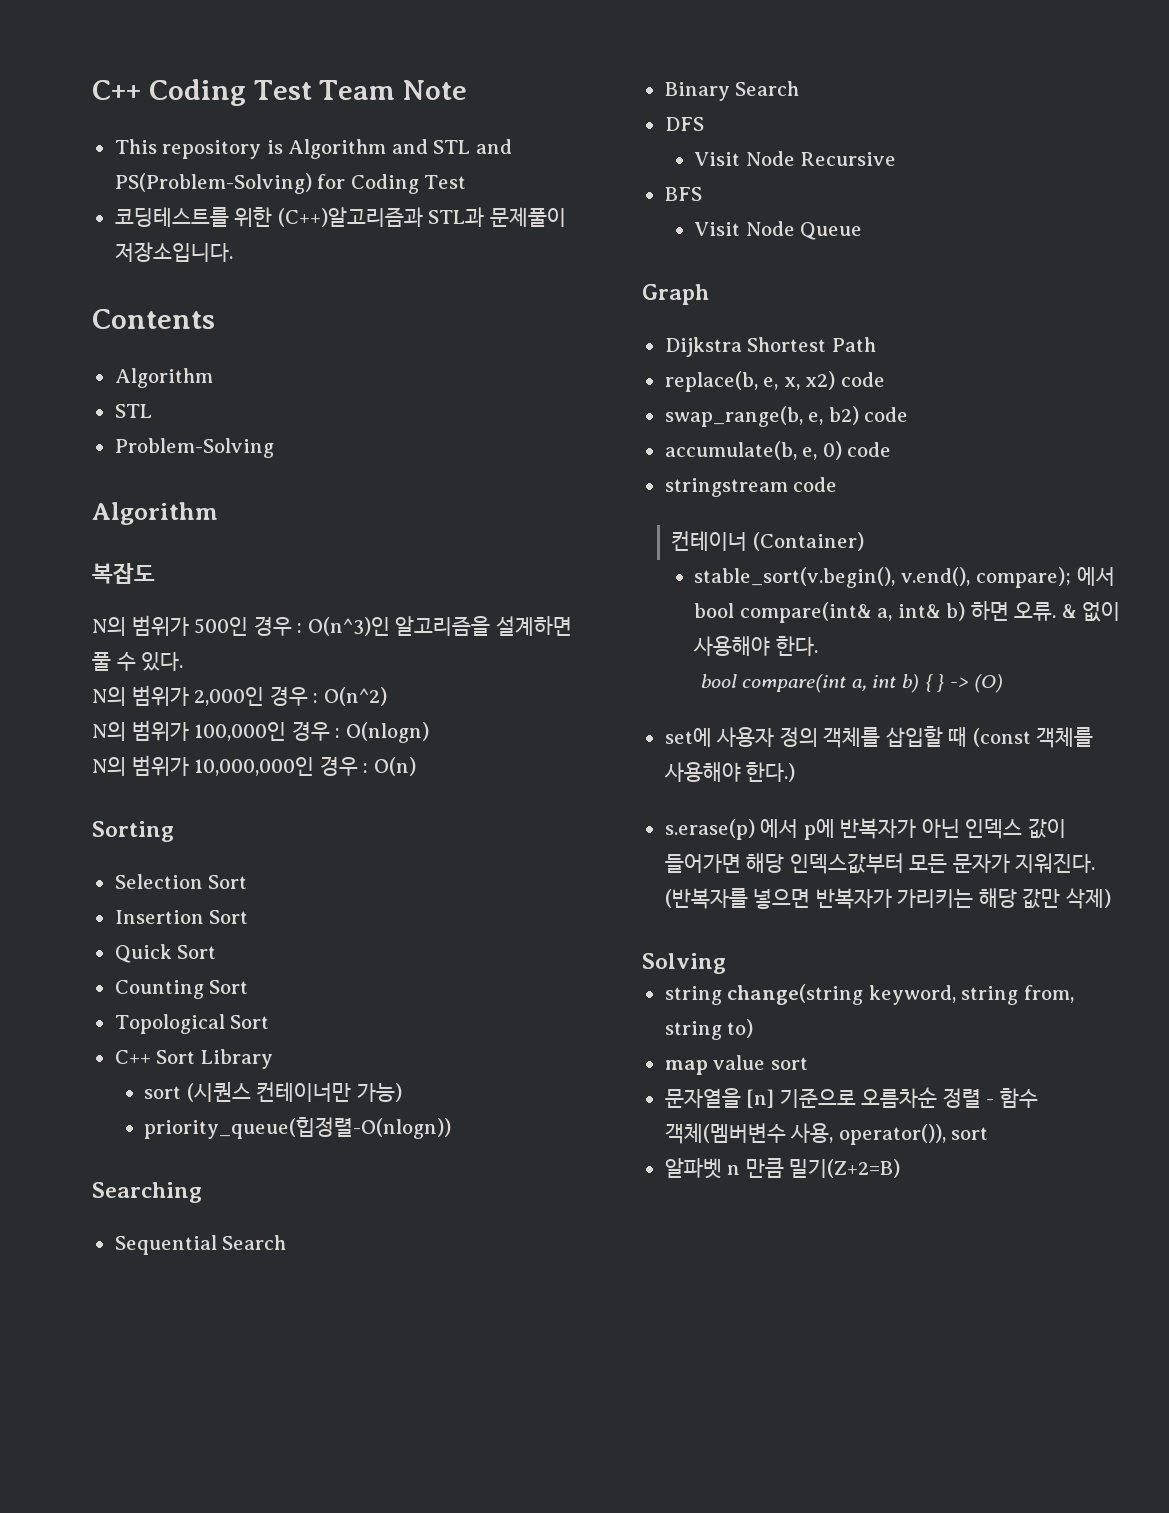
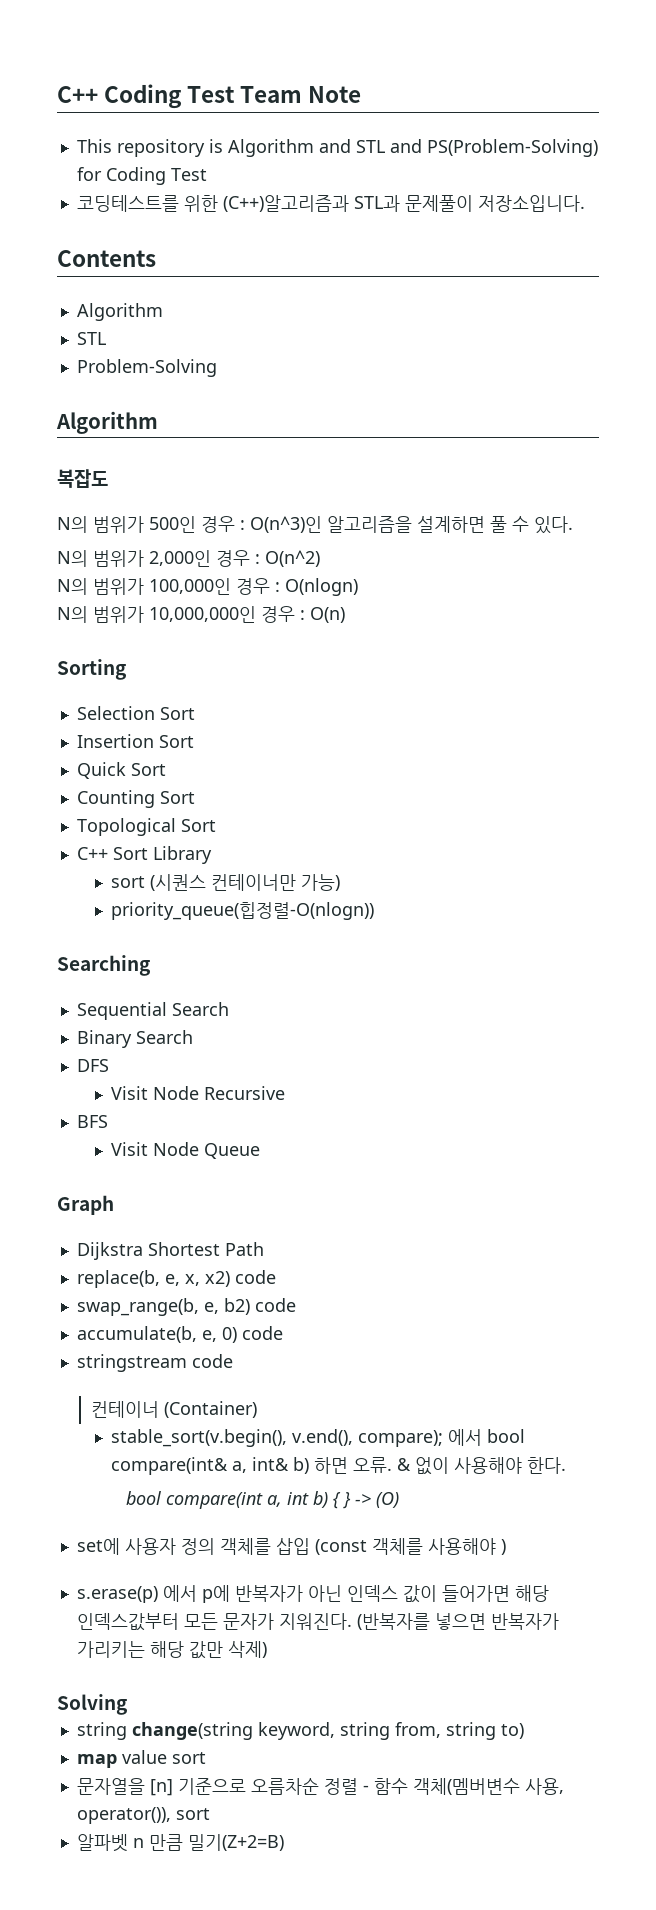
- set에 사용자 정의 객체를 삽입할 때 (const 객체를 사용해야 한다.)
+ set에 사용자 정의 객체를 삽입 (const 객체를 사용해야 )

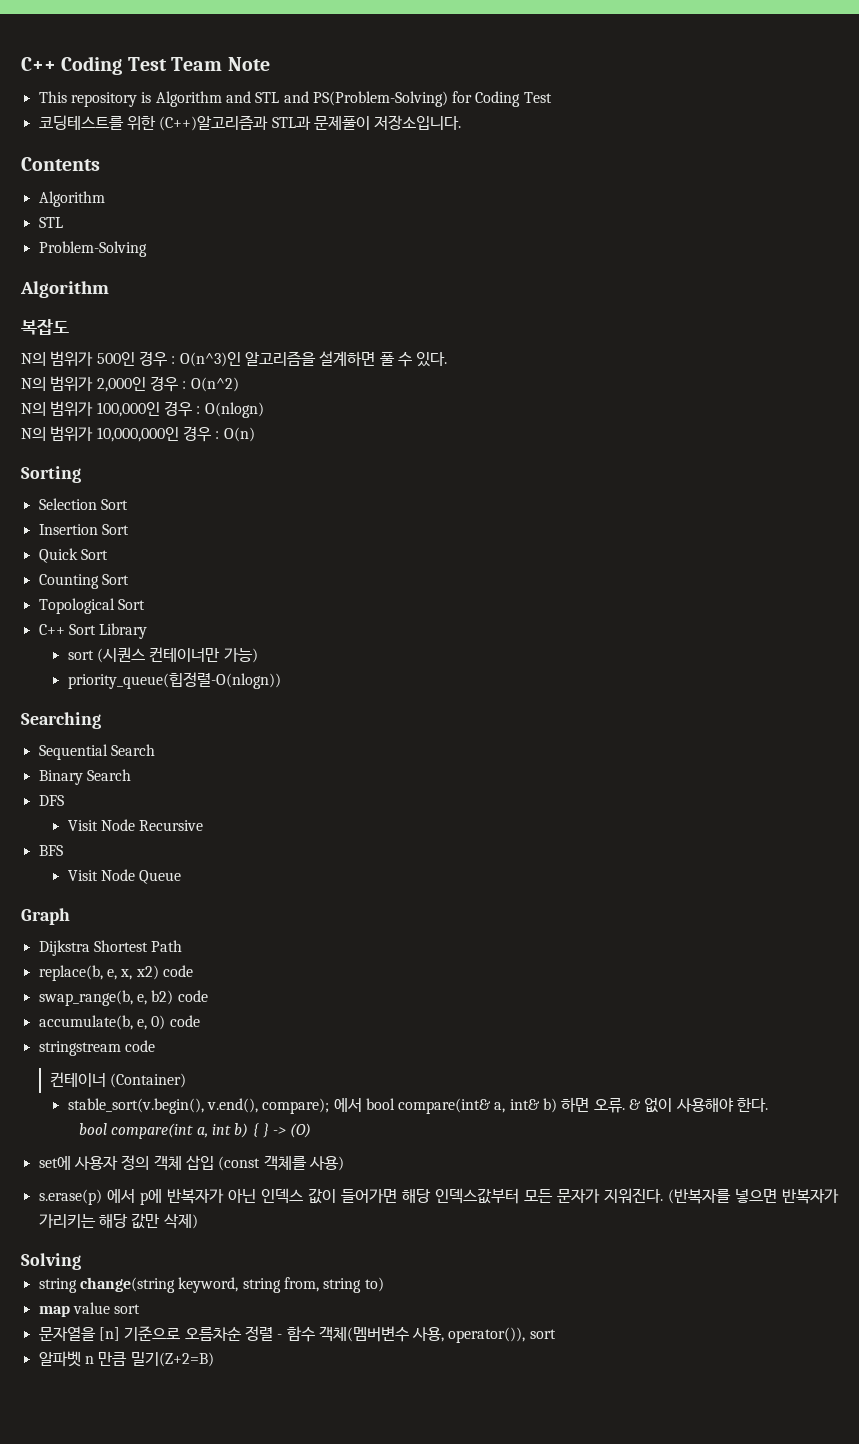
- set에 사용자 정의 객체를 삽입 (const 객체를 사용해야 )
+ set에 사용자 정의 객체 삽입 (const 객체를 사용)

